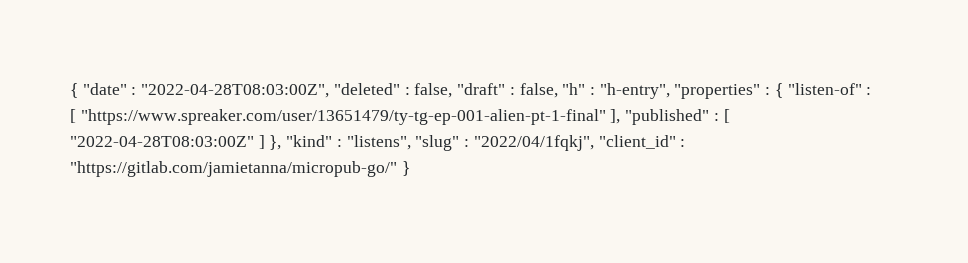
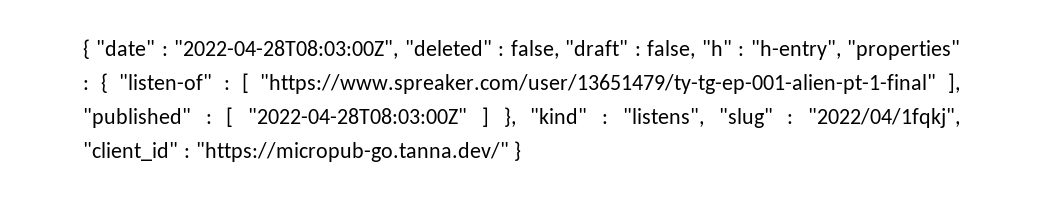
- { "date" : "2022-04-28T08:03:00Z", "deleted" : false, "draft" : false, "h" : "h-entry", "properties" : { "listen-of" : [ "https://www.spreaker.com/user/13651479/ty-tg-ep-001-alien-pt-1-final" ], "published" : [ "2022-04-28T08:03:00Z" ] }, "kind" : "listens", "slug" : "2022/04/1fqkj", "client_id" : "https://gitlab.com/jamietanna/micropub-go/" }
+ { "date" : "2022-04-28T08:03:00Z", "deleted" : false, "draft" : false, "h" : "h-entry", "properties" : { "listen-of" : [ "https://www.spreaker.com/user/13651479/ty-tg-ep-001-alien-pt-1-final" ], "published" : [ "2022-04-28T08:03:00Z" ] }, "kind" : "listens", "slug" : "2022/04/1fqkj", "client_id" : "https://micropub-go.tanna.dev/" }

